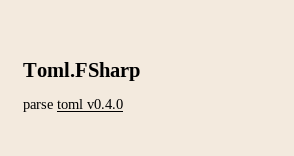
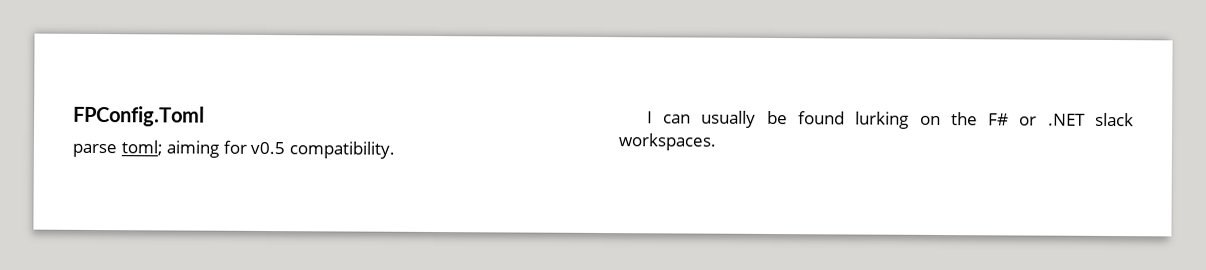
- Toml.FSharp
+ FPConfig.Toml
- parse toml v0.4.0
+ parse toml; aiming for v0.5 compatibility.
+ I can usually be found lurking on the F# or .NET slack workspaces.

